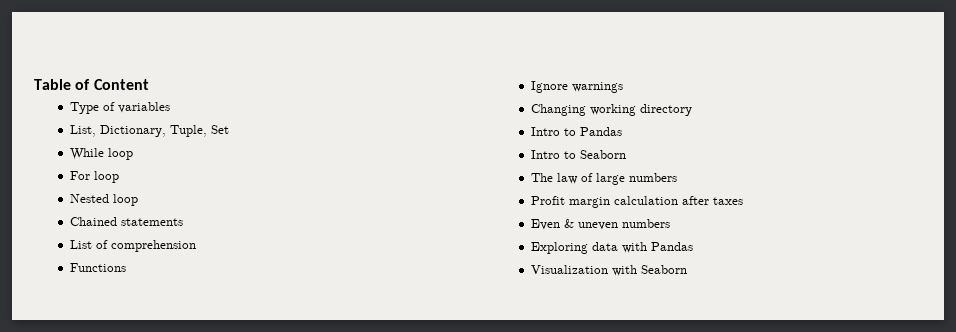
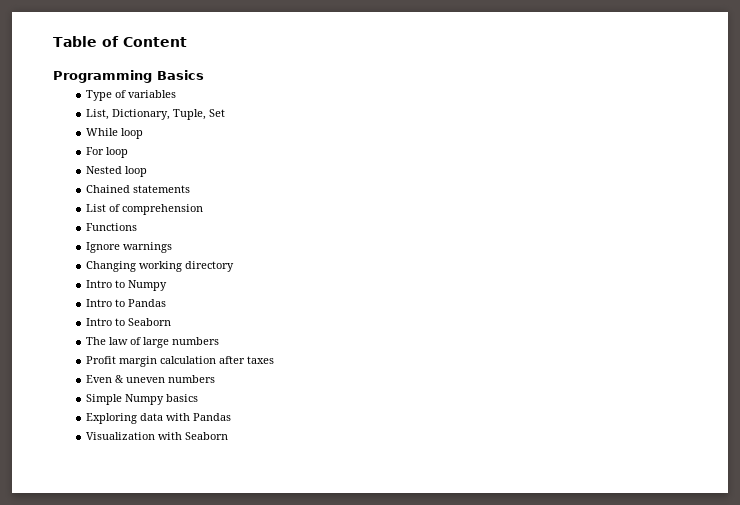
+ Programming Basics
+ Intro to Numpy
+ Simple Numpy basics

